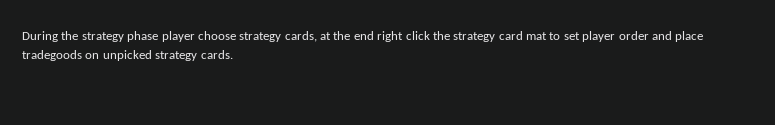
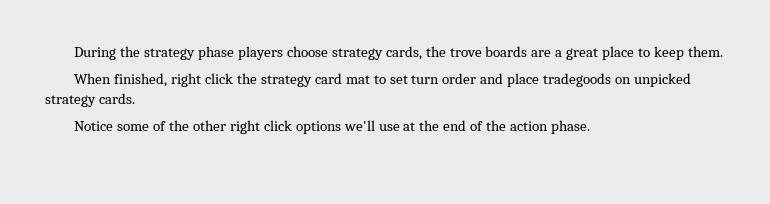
- During the strategy phase player choose strategy cards, at the end right click the strategy card mat to set player order and place tradegoods on unpicked strategy cards.
+ During the strategy phase players choose strategy cards, the trove boards are a great place to keep them.
+ When finished, right click the strategy card mat to set turn order and place tradegoods on unpicked strategy cards.
+ Notice some of the other right click options we'll use at the end of the action phase.

